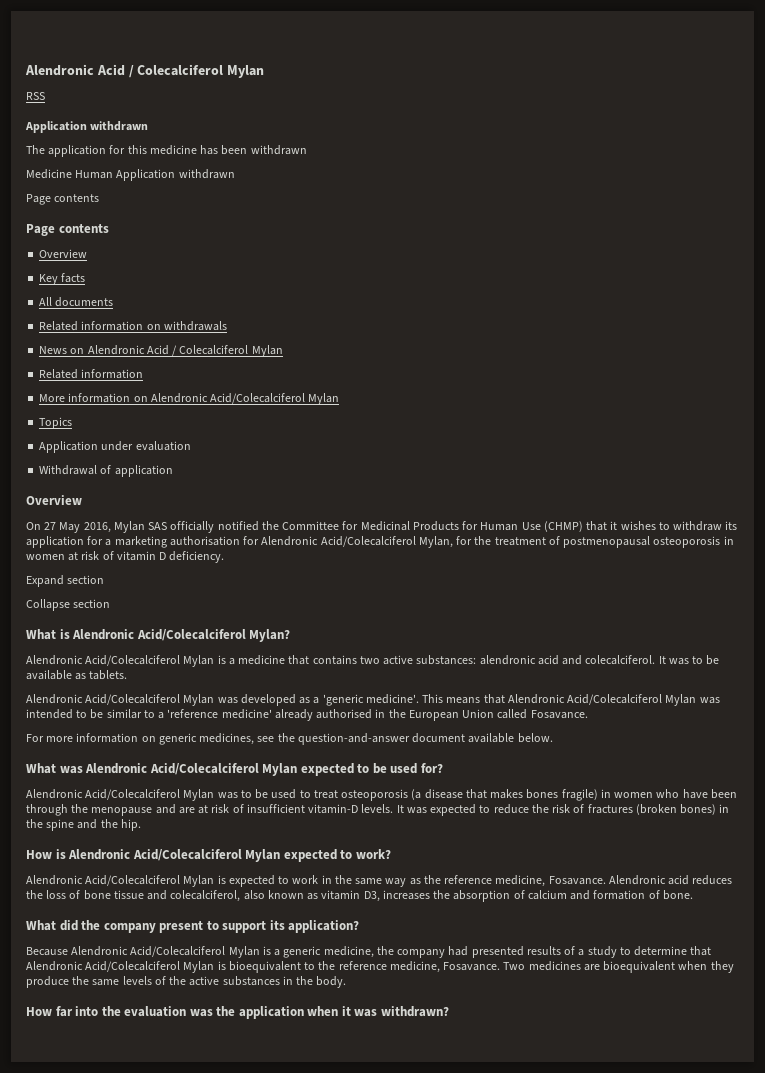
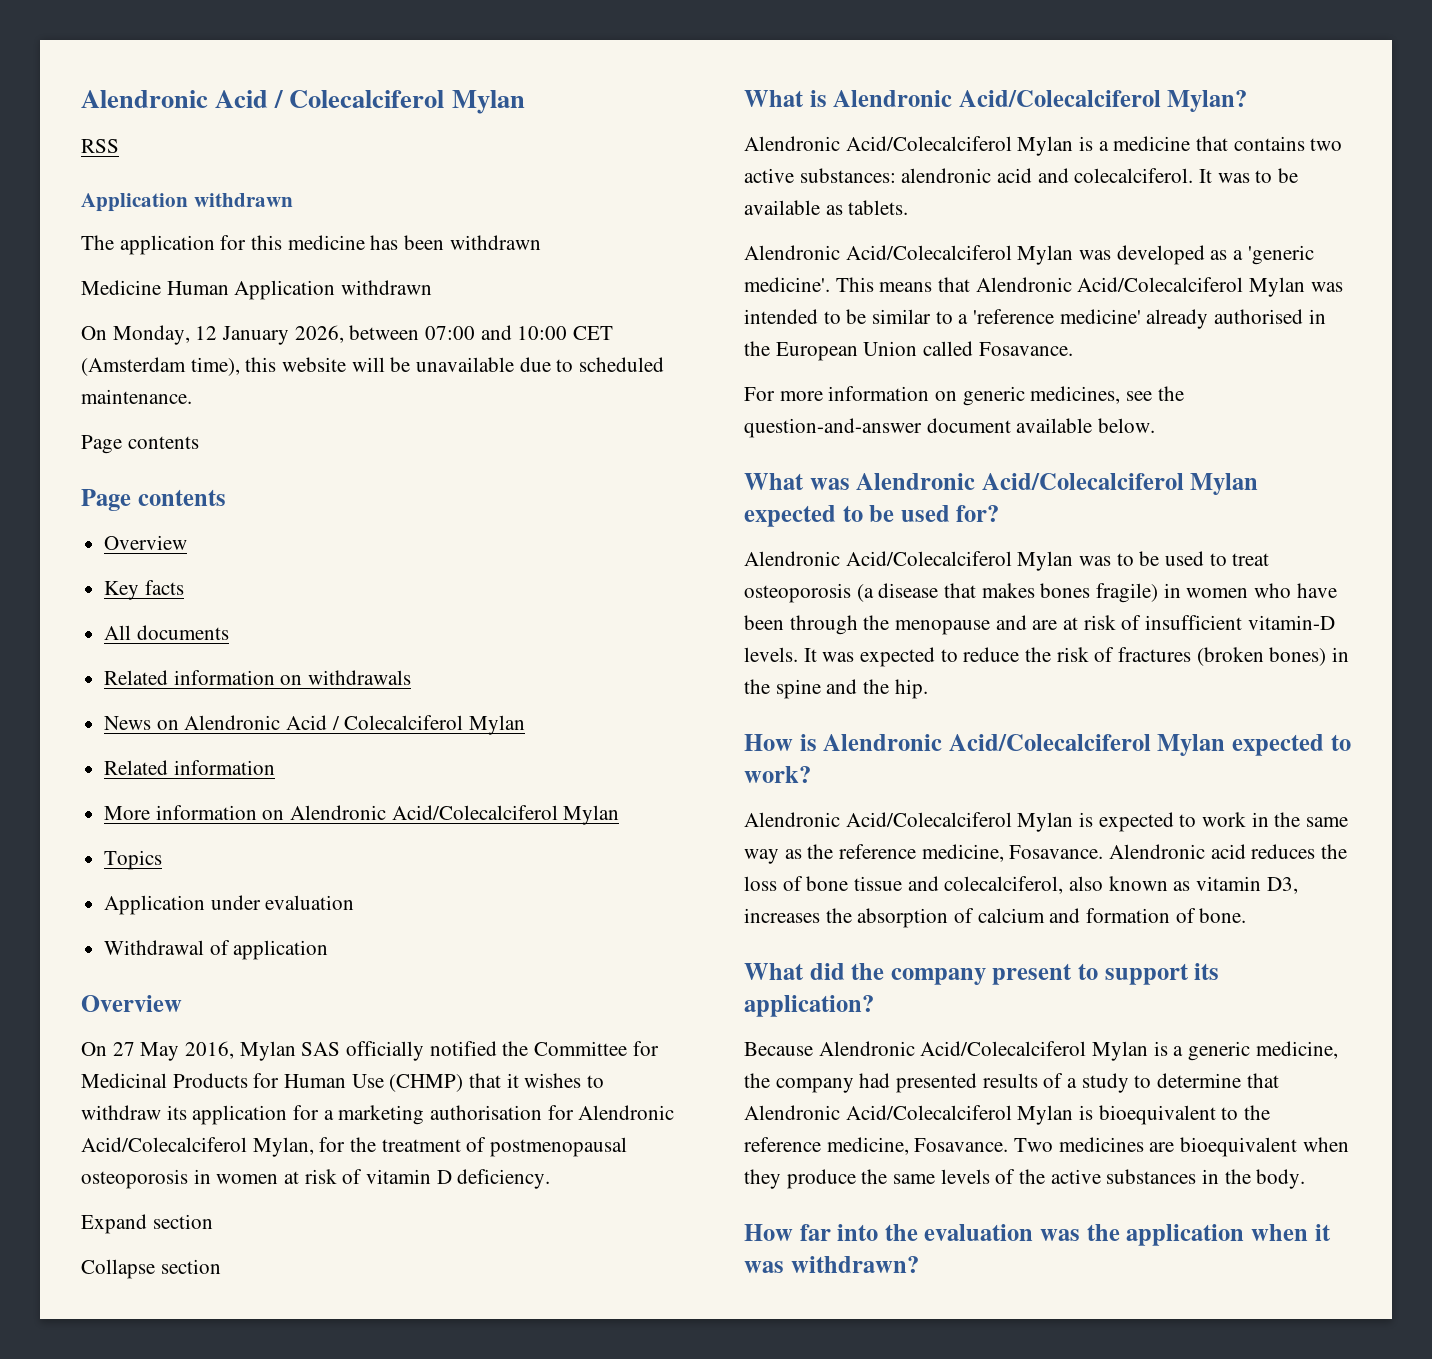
+ On Monday, 12 January 2026, between 07:00 and 10:00 CET (Amsterdam time), this website will be unavailable due to scheduled maintenance.

